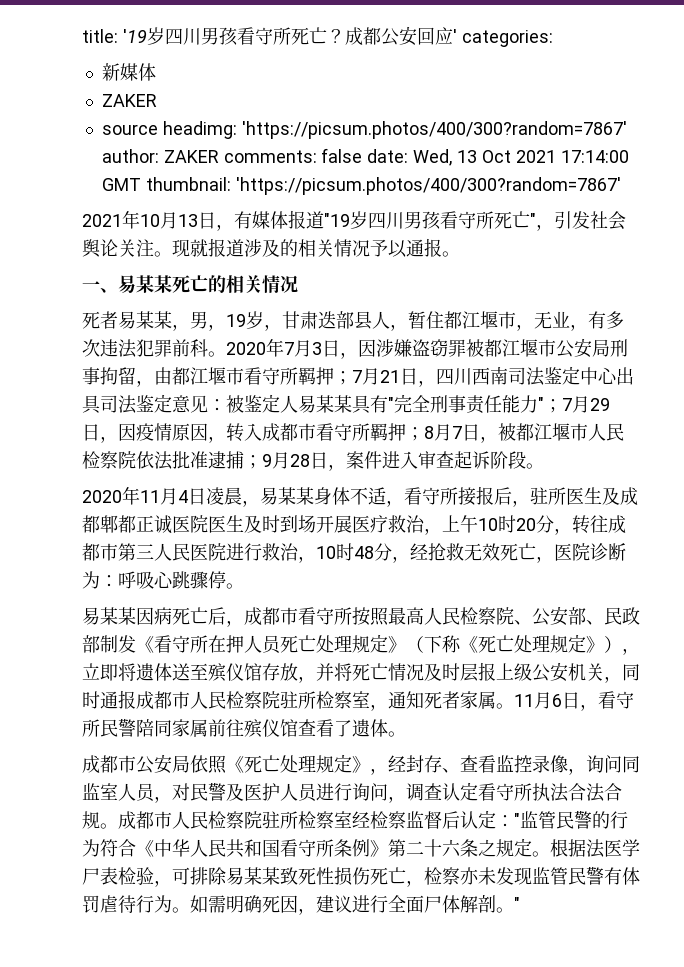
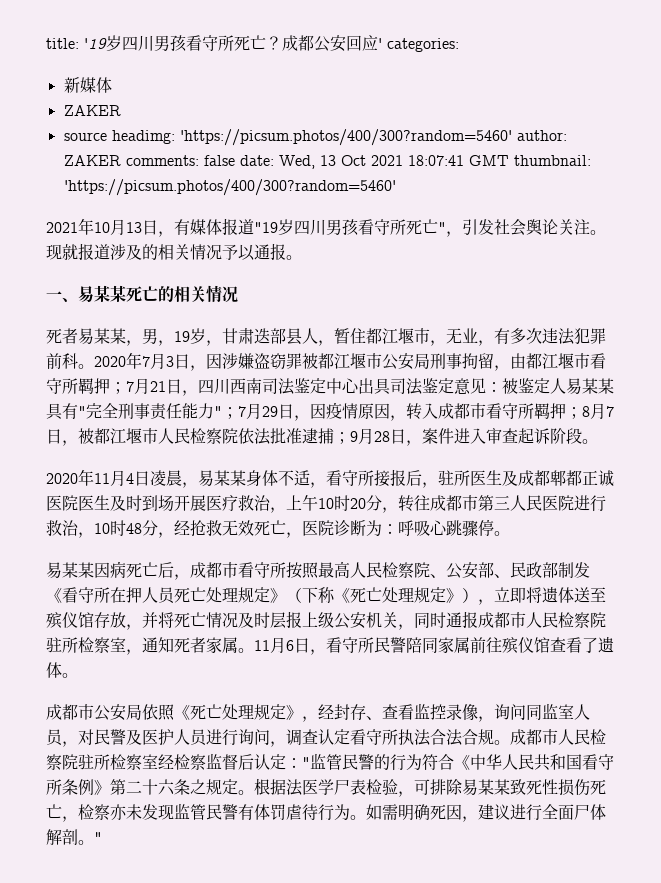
- source headimg: 'https://picsum.photos/400/300?random=7867' author: ZAKER comments: false date: Wed, 13 Oct 2021 17:14:00 GMT thumbnail: 'https://picsum.photos/400/300?random=7867'
+ source headimg: 'https://picsum.photos/400/300?random=5460' author: ZAKER comments: false date: Wed, 13 Oct 2021 18:07:41 GMT thumbnail: 'https://picsum.photos/400/300?random=5460'

